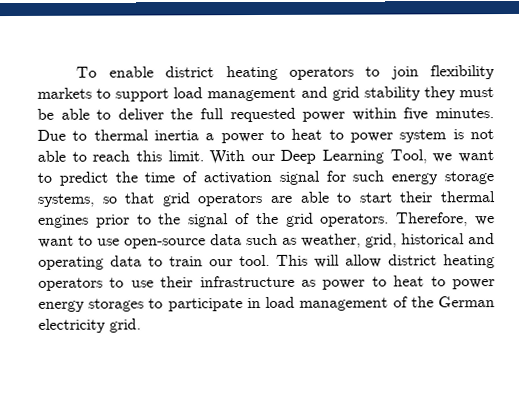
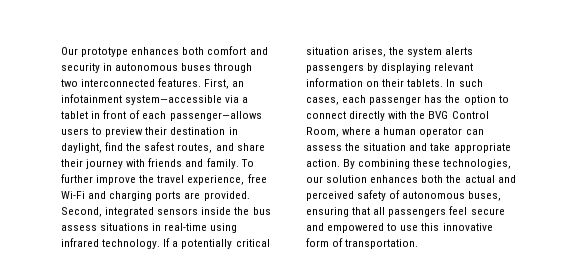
- To enable district heating operators to join flexibility markets to support load management and grid stability they must be able to deliver the full requested power within five minutes. Due to thermal inertia a power to heat to power system is not able to reach this limit. With our Deep Learning Tool, we want to predict the time of activation signal for such energy storage systems, so that grid operators are able to start their thermal engines prior to the signal of the grid operators. Therefore, we want to use open-source data such as weather, grid, historical and operating data to train our tool. This will allow district heating operators to use their infrastructure as power to heat to power energy storages to participate in load management of the German electricity grid.
+ Our prototype enhances both comfort and security in autonomous buses through two interconnected features. First, an infotainment system—accessible via a tablet in front of each passenger—allows users to preview their destination in daylight, find the safest routes, and share their journey with friends and family. To further improve the travel experience, free Wi-Fi and charging ports are provided. Second, integrated sensors inside the bus assess situations in real-time using infrared technology. If a potentially critical situation arises, the system alerts passengers by displaying relevant information on their tablets. In such cases, each passenger has the option to connect directly with the BVG Control Room, where a human operator can assess the situation and take appropriate action. By combining these technologies, our solution enhances both the actual and perceived safety of autonomous buses, ensuring that all passengers feel secure and empowered to use this innovative form of transportation.

